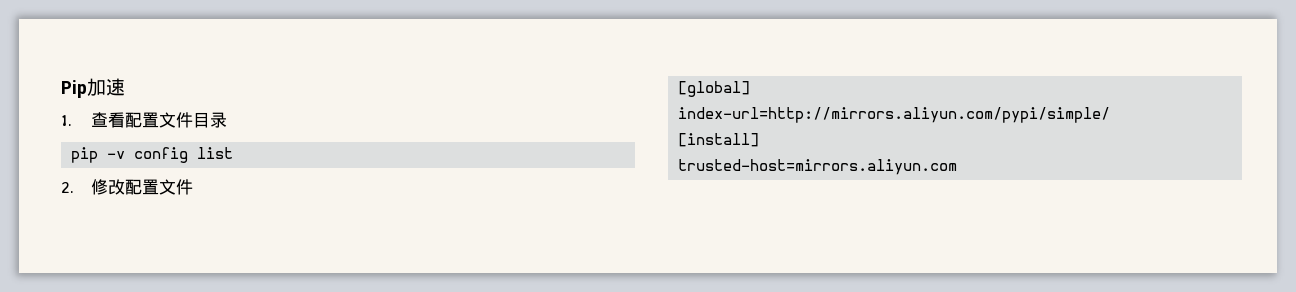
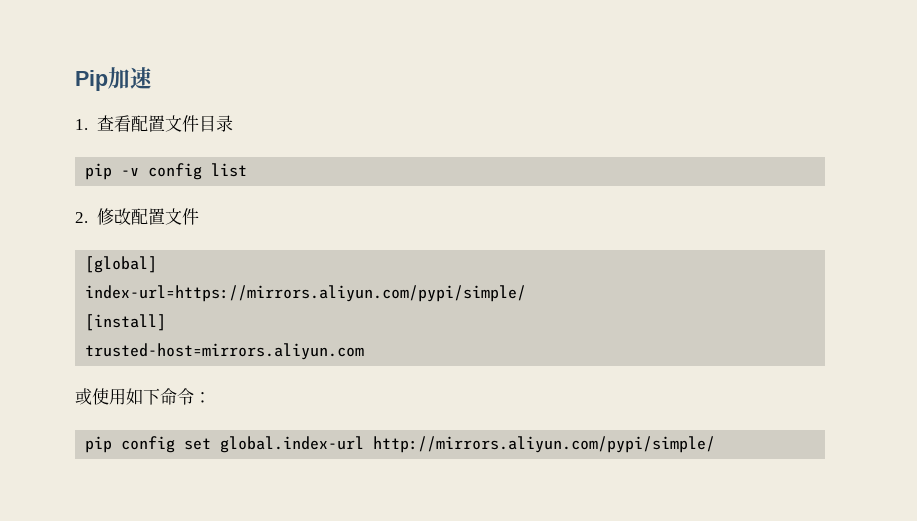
- index-url=http://mirrors.aliyun.com/pypi/simple/
+ index-url=https://mirrors.aliyun.com/pypi/simple/
+ 或使用如下命令：
+ pip config set global.index-url http://mirrors.aliyun.com/pypi/simple/

